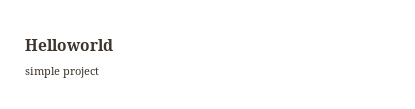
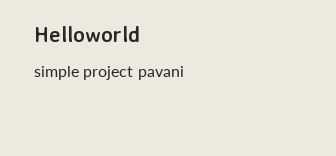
- simple project
+ simple project pavani

